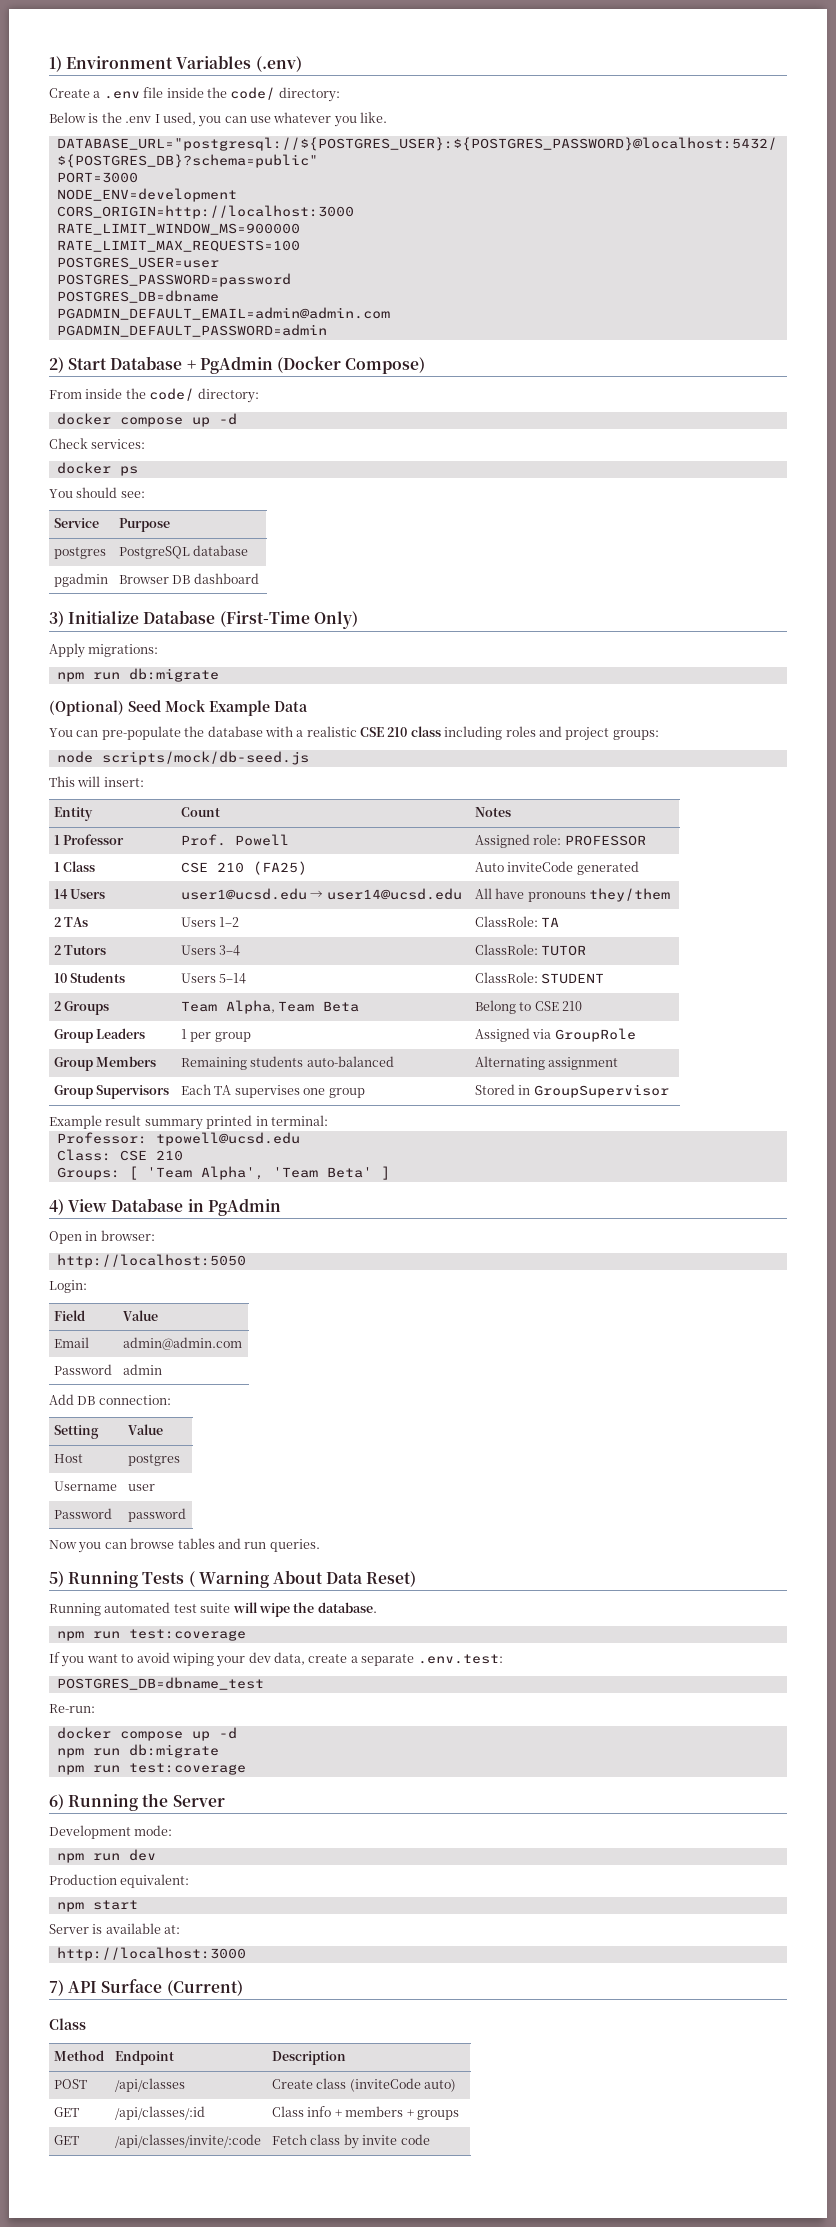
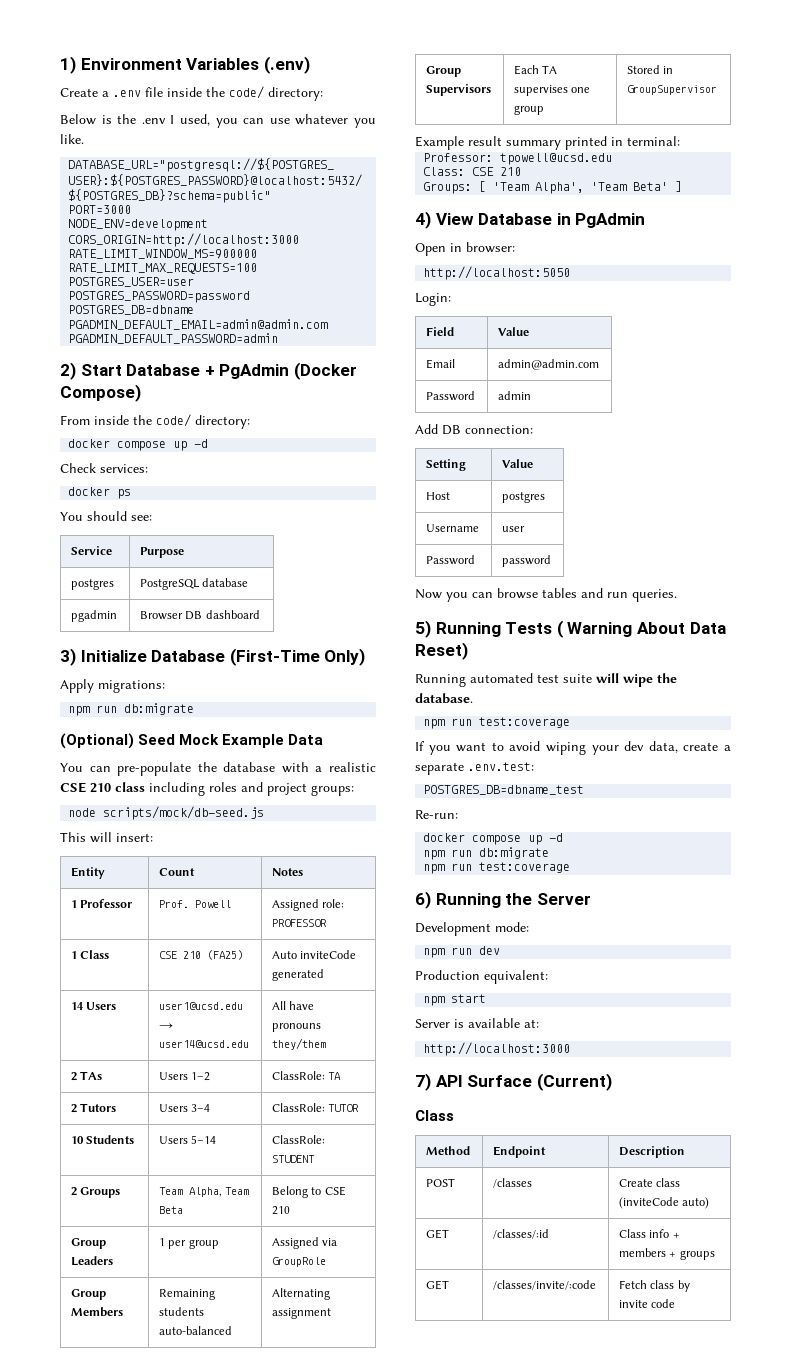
- POST | /api/classes | Create class (inviteCode auto)
+ POST | /classes | Create class (inviteCode auto)
- GET | /api/classes/:id | Class info + members + groups
+ GET | /classes/:id | Class info + members + groups
- GET | /api/classes/invite/:code | Fetch class by invite code
+ GET | /classes/invite/:code | Fetch class by invite code

